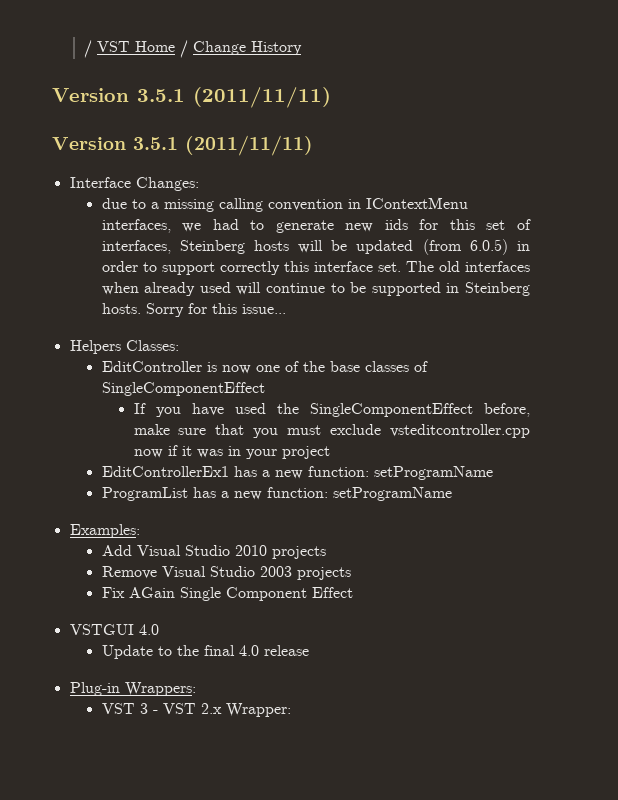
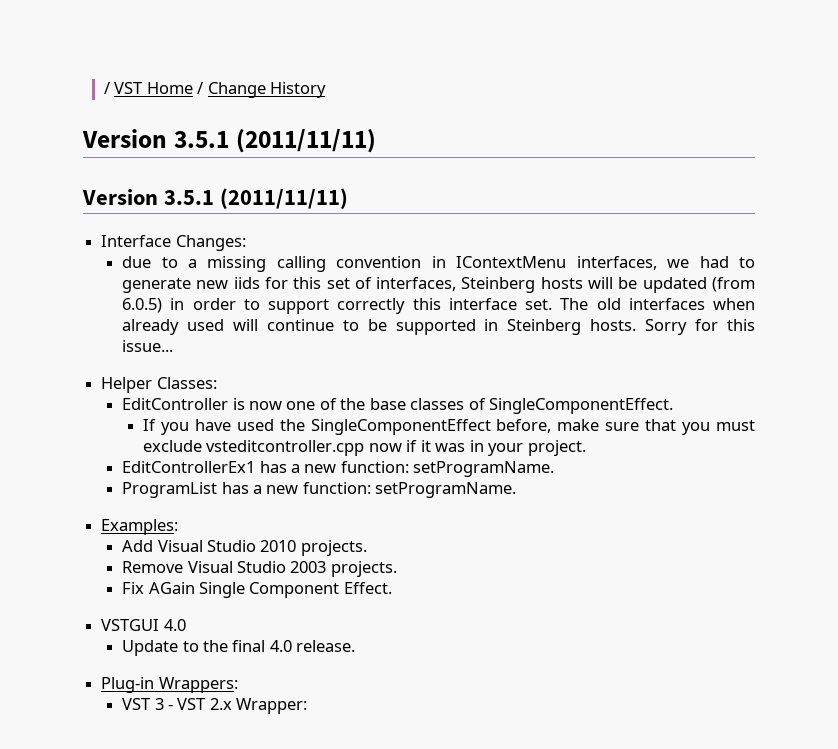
- Helpers Classes:
+ Helper Classes:
- EditController is now one of the base classes of SingleComponentEffect
+ EditController is now one of the base classes of SingleComponentEffect.
- If you have used the SingleComponentEffect before, make sure that you must exclude vsteditcontroller.cpp now if it was in your project
+ If you have used the SingleComponentEffect before, make sure that you must exclude vsteditcontroller.cpp now if it was in your project.
- EditControllerEx1 has a new function: setProgramName
+ EditControllerEx1 has a new function: setProgramName.
- ProgramList has a new function: setProgramName
+ ProgramList has a new function: setProgramName.
- Add Visual Studio 2010 projects
+ Add Visual Studio 2010 projects.
- Remove Visual Studio 2003 projects
+ Remove Visual Studio 2003 projects.
- Fix AGain Single Component Effect
+ Fix AGain Single Component Effect.
- Update to the final 4.0 release
+ Update to the final 4.0 release.

